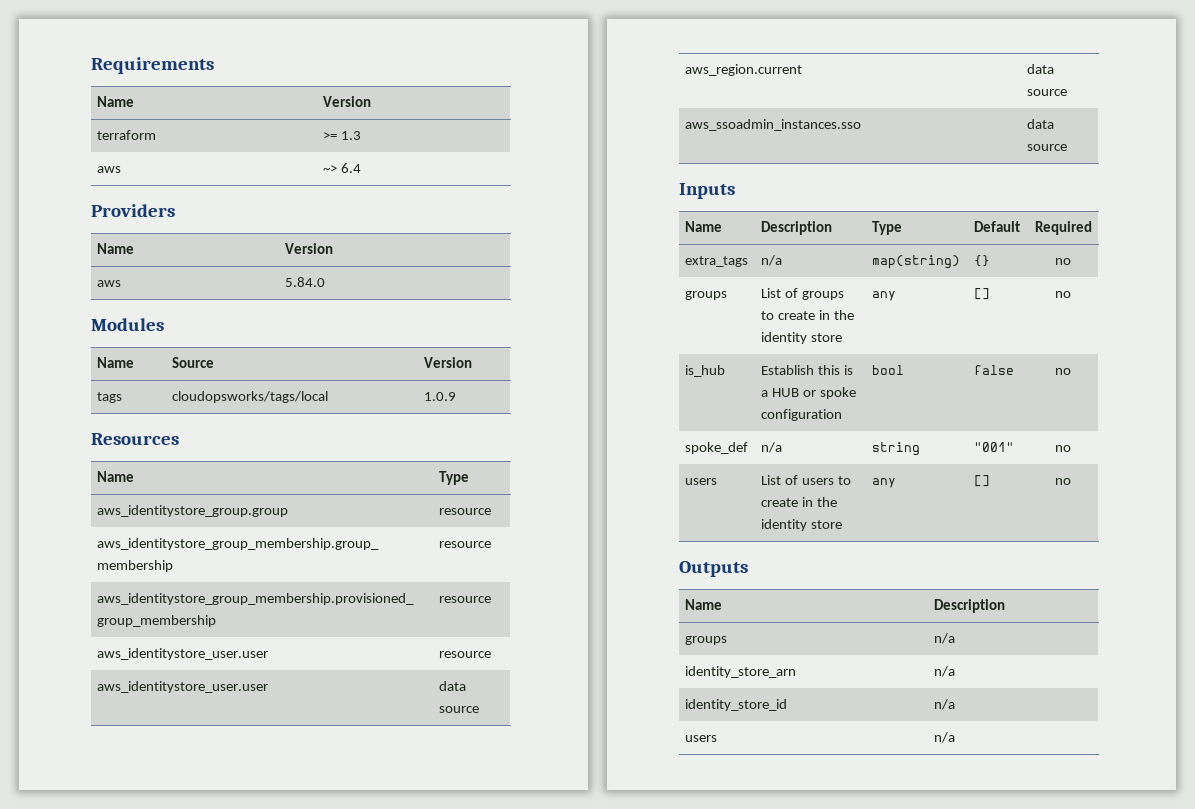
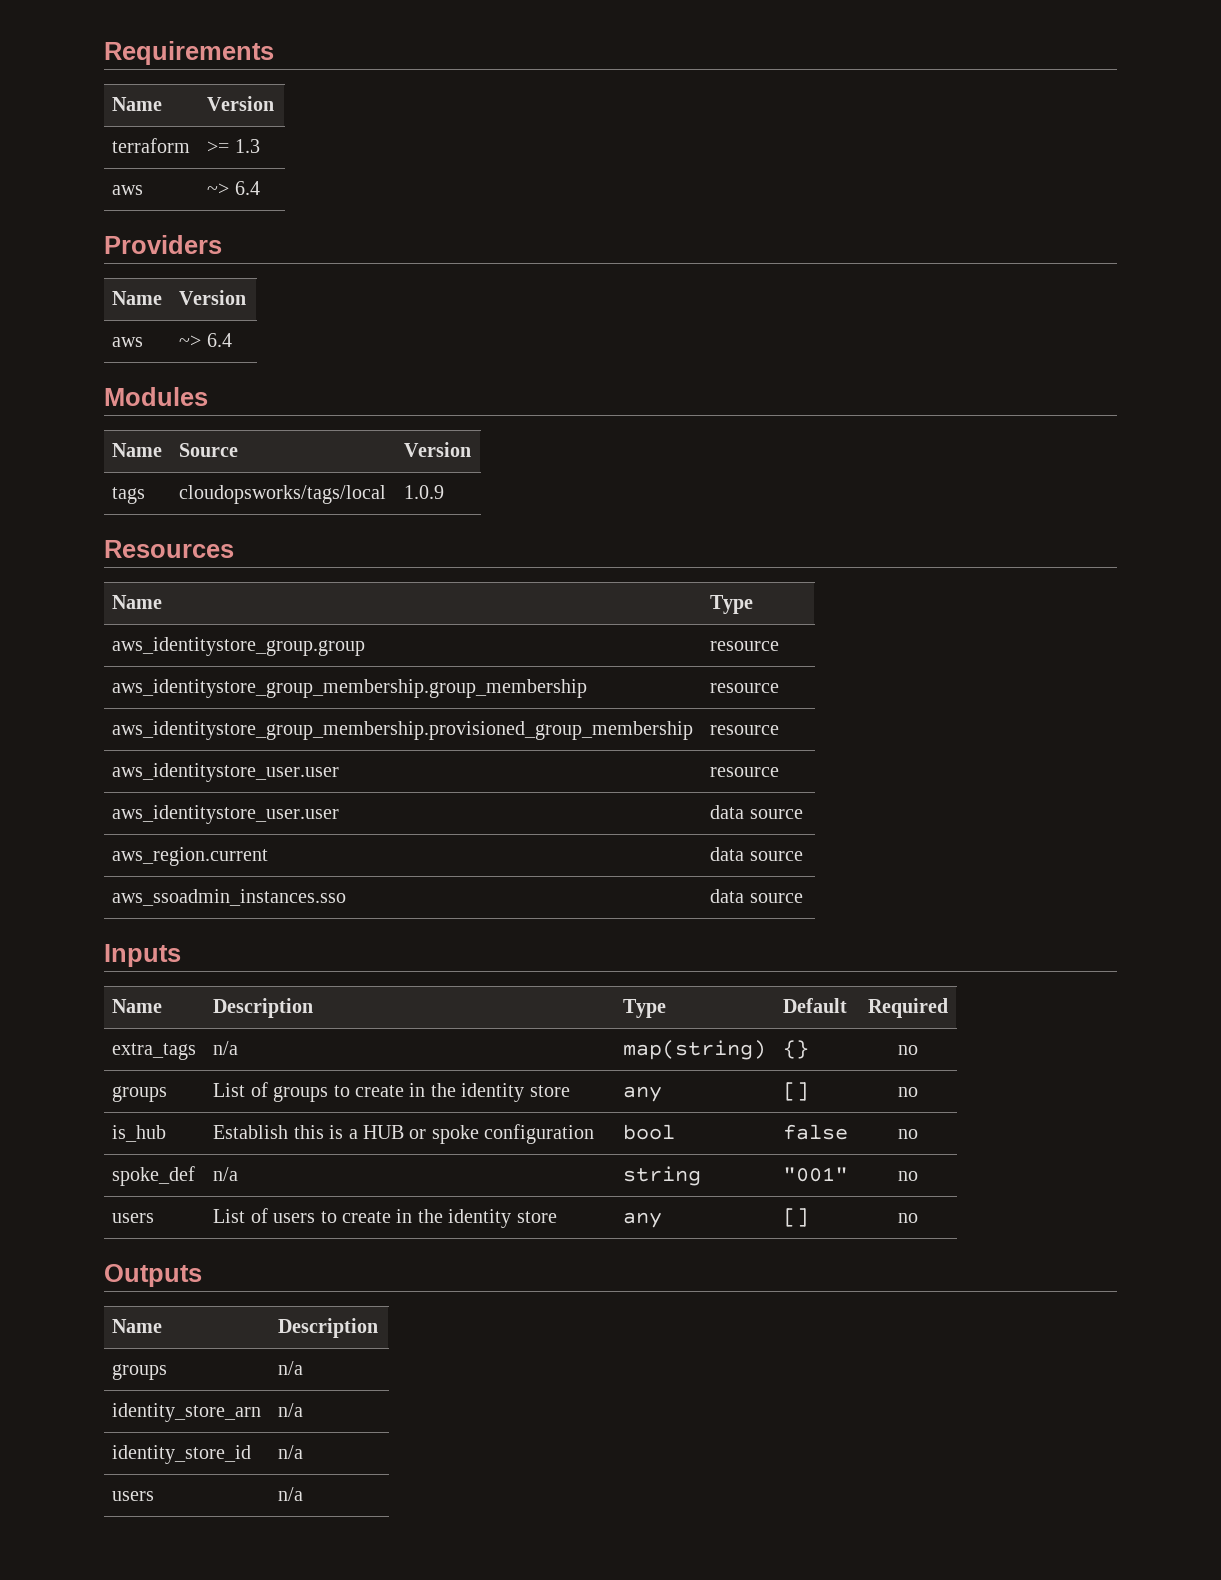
  Providers
  Name | Version
- aws | 5.84.0
+ aws | ~> 6.4

